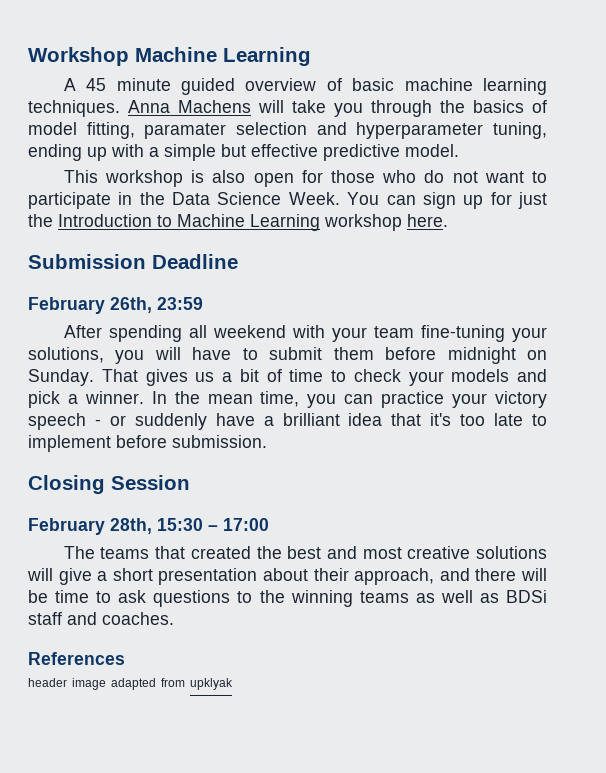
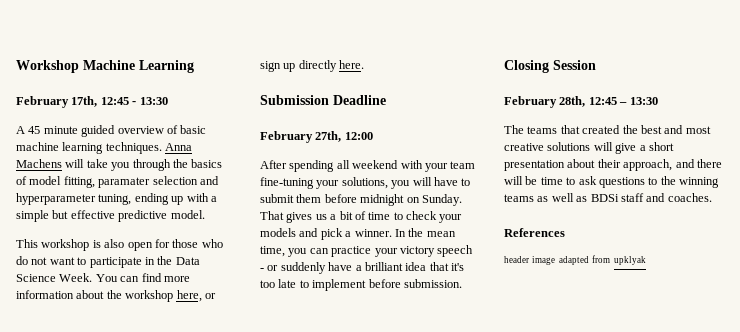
+ February 17th, 12:45 - 13:30
- You can sign up for just the Introduction to Machine Learning workshop here.
+ You can find more information about the workshop here, or sign up directly here.
- February 26th, 23:59
+ February 27th, 12:00
- February 28th, 15:30 – 17:00
+ February 28th, 12:45 – 13:30

